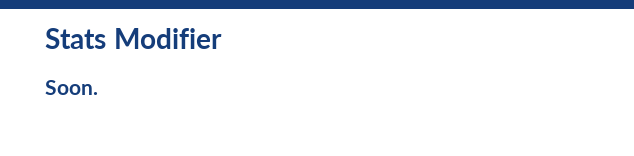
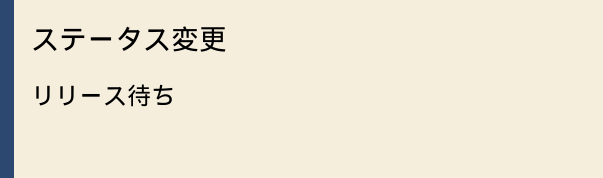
- Stats Modifier
- Soon.
+ ステータス変更
+ リリース待ち

